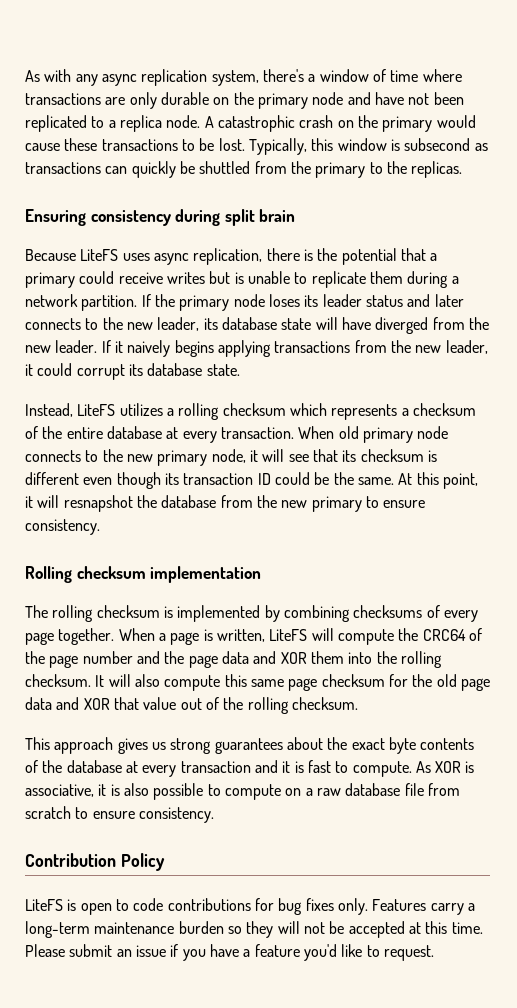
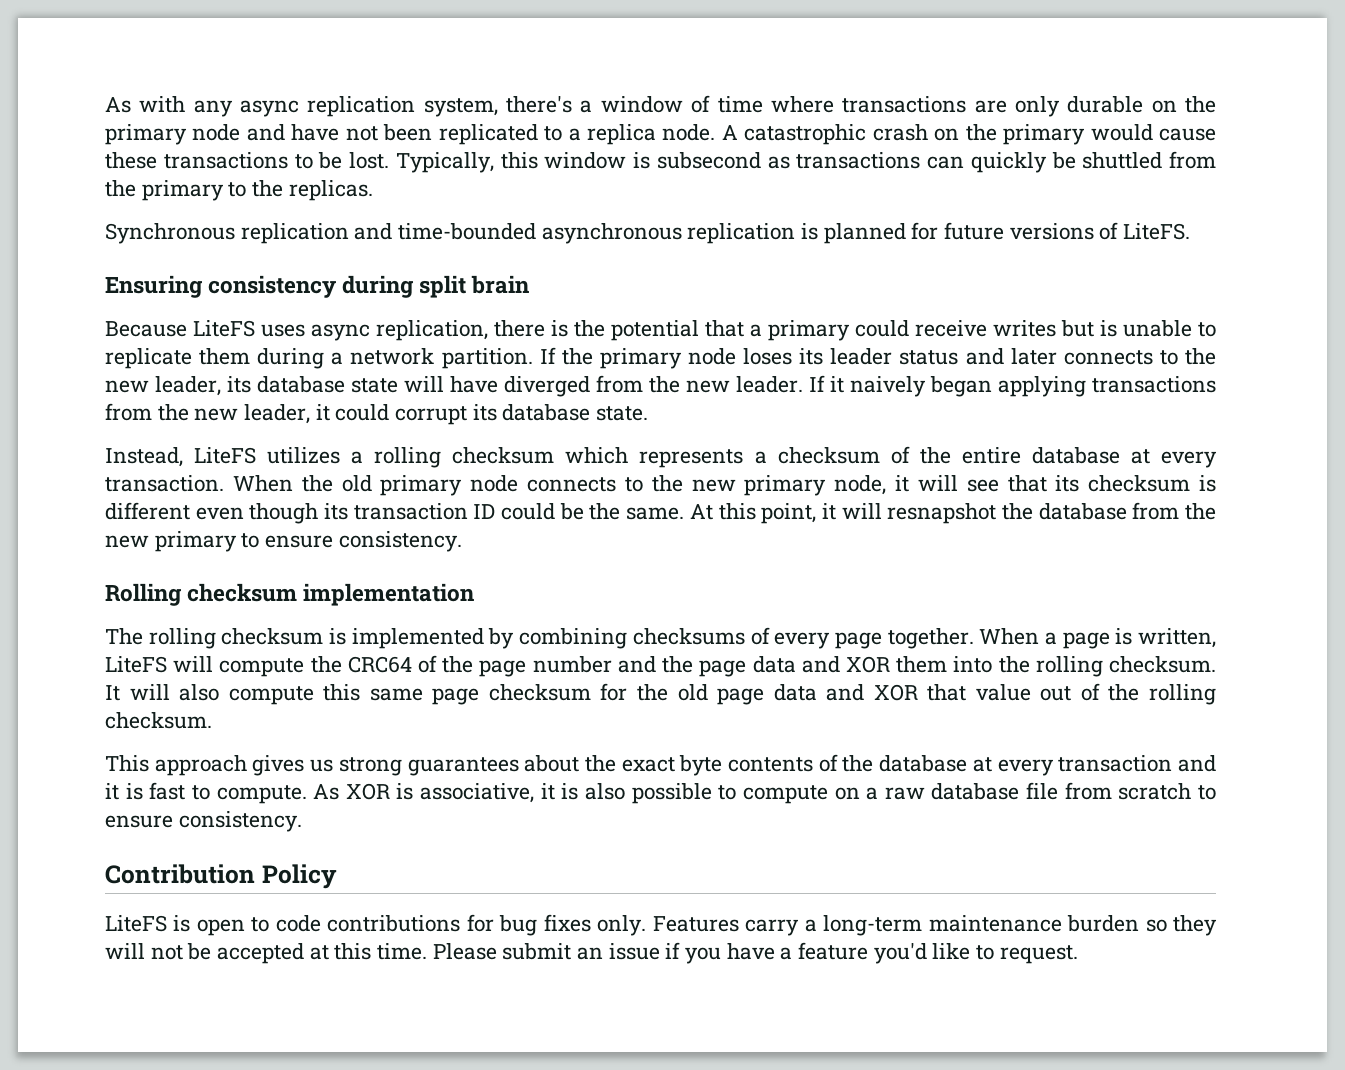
+ Synchronous replication and time-bounded asynchronous replication is planned for future versions of LiteFS.
- If it naively begins applying transactions from the new leader, it could corrupt its database state.
+ If it naively began applying transactions from the new leader, it could corrupt its database state.
- When old primary node connects to the new primary node, it will see that its checksum is different even though its transaction ID could be the same.
+ When the old primary node connects to the new primary node, it will see that its checksum is different even though its transaction ID could be the same.

